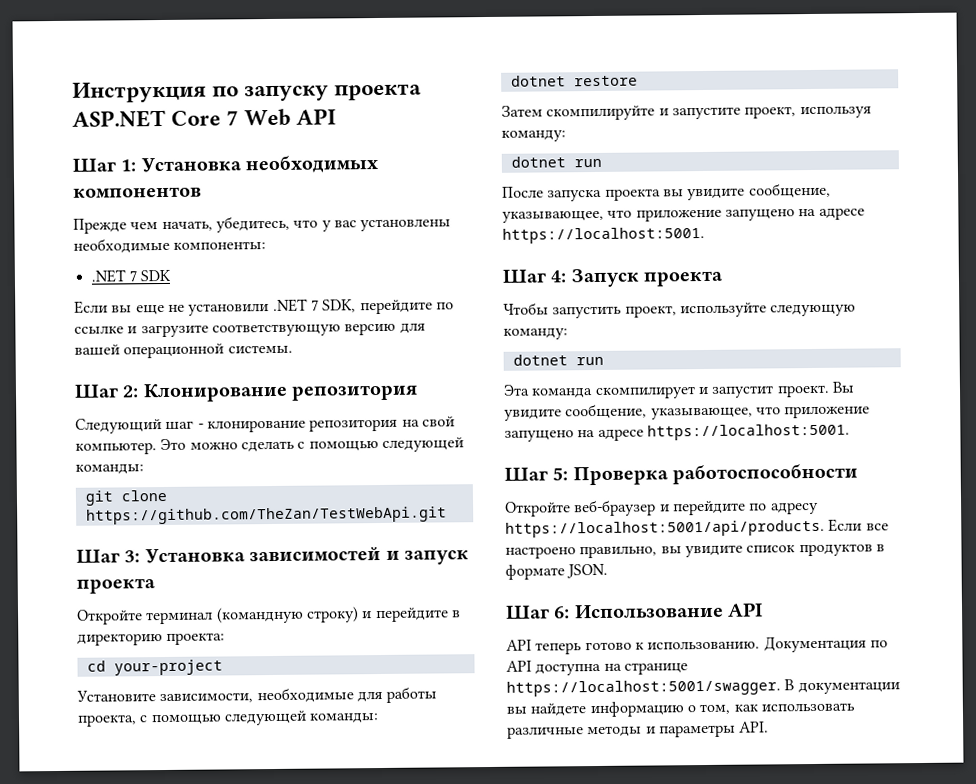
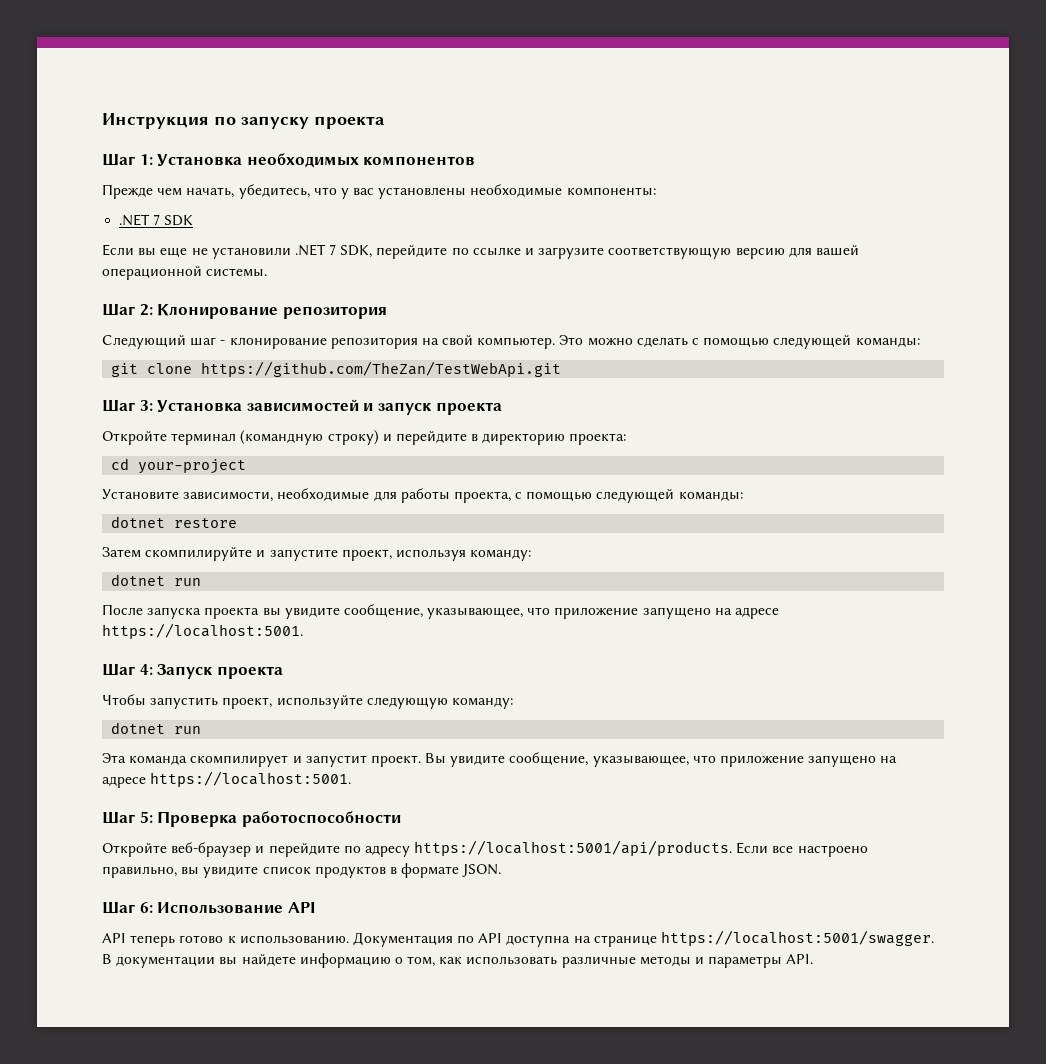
- Инструкция по запуску проекта ASP.NET Core 7 Web API
+ Инструкция по запуску проекта

